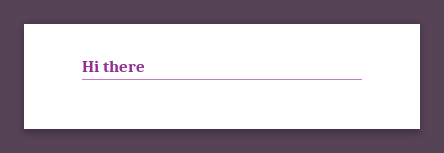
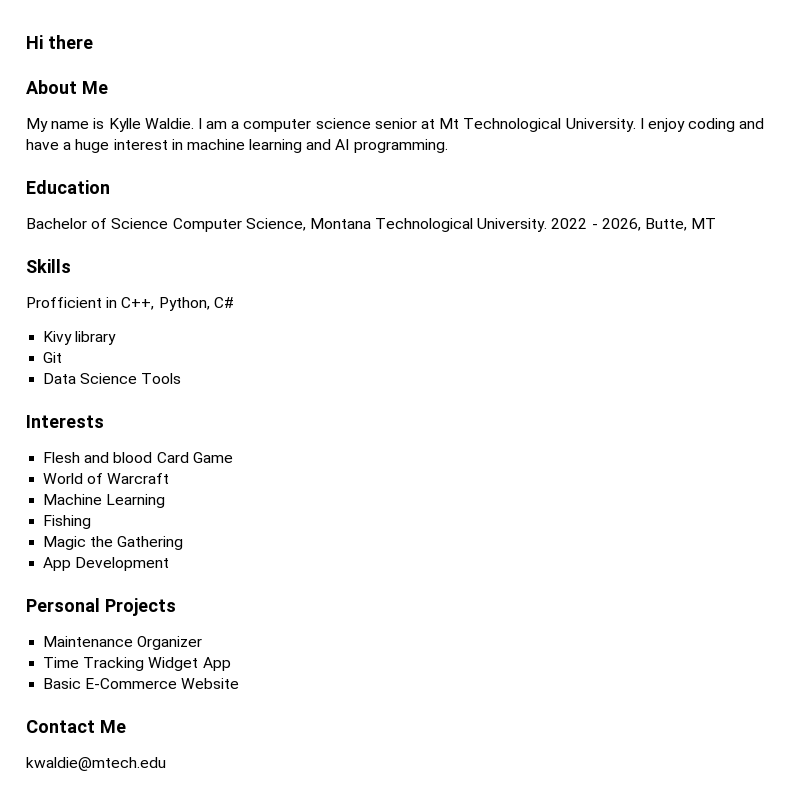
+ About Me
+ My name is Kylle Waldie. I am a computer science senior at Mt Technological University. I enjoy coding and have a huge interest in machine learning and AI programming.
+ Education
+ Bachelor of Science Computer Science, Montana Technological University. 2022 - 2026, Butte, MT
+ Skills
+ Profficient in C++, Python, C#
+ Kivy library
+ Git
+ Data Science Tools
+ Interests
+ Flesh and blood Card Game
+ World of Warcraft
+ Machine Learning
+ Fishing
+ Magic the Gathering
+ App Development
+ Personal Projects
+ Maintenance Organizer
+ Time Tracking Widget App
+ Basic E-Commerce Website
+ Contact Me
+ kwaldie@mtech.edu

